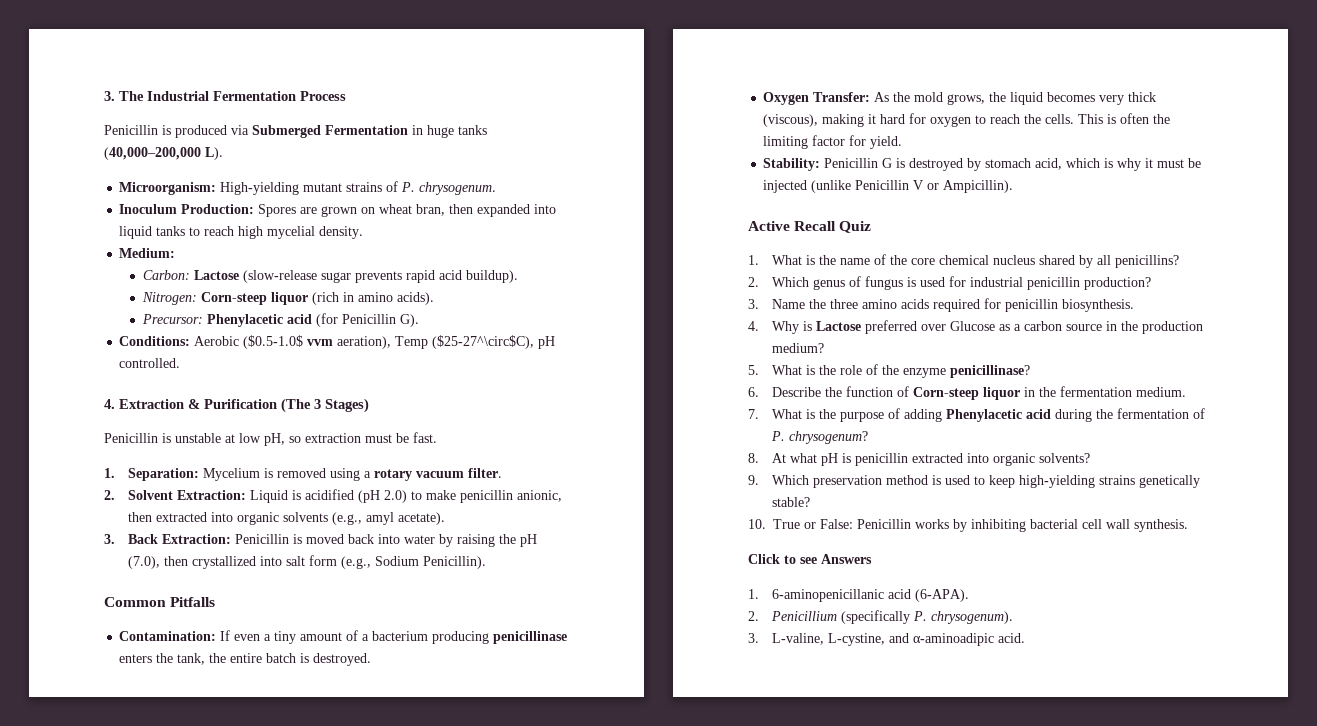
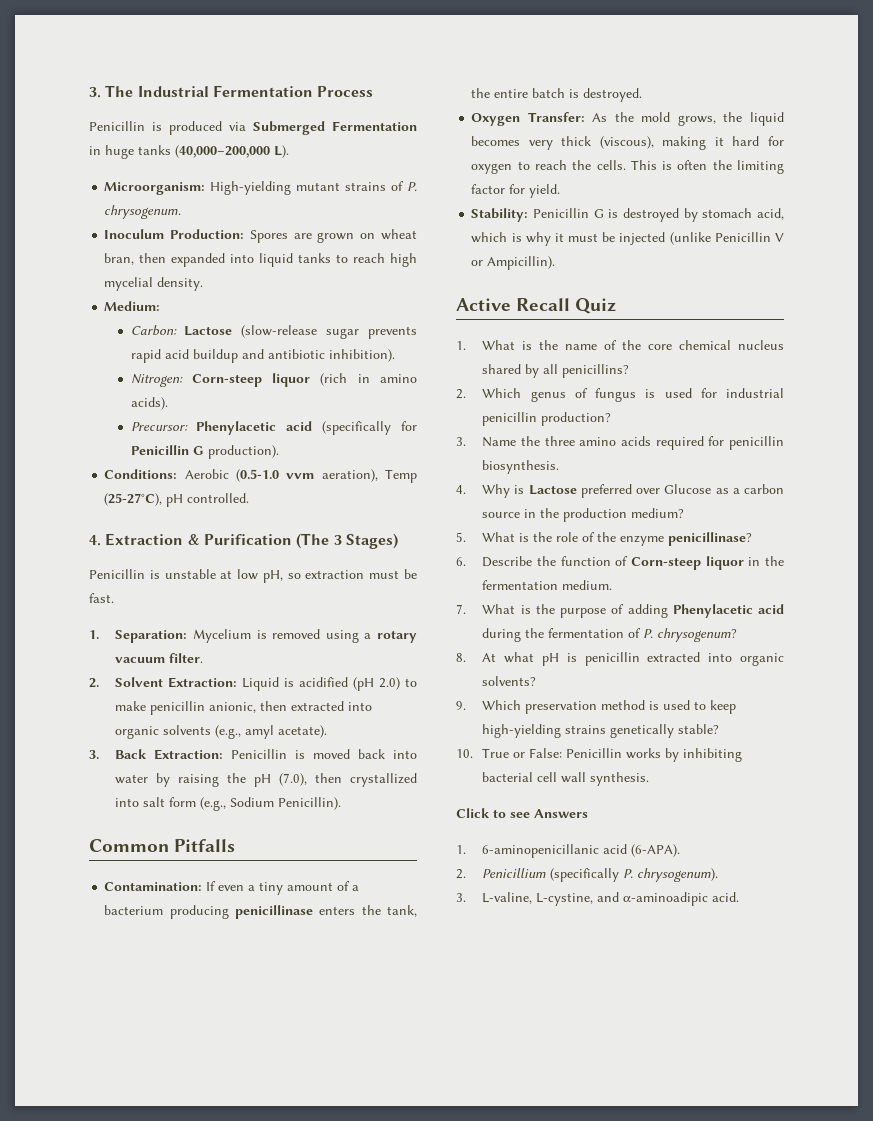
- Carbon: Lactose (slow-release sugar prevents rapid acid buildup).
+ Carbon: Lactose (slow-release sugar prevents rapid acid buildup and antibiotic inhibition).
- Precursor: Phenylacetic acid (for Penicillin G).
+ Precursor: Phenylacetic acid (specifically for Penicillin G production).
- Conditions: Aerobic ($0.5-1.0$ vvm aeration), Temp ($25-27^\circ$C), pH controlled.
+ Conditions: Aerobic (0.5-1.0 vvm aeration), Temp (25-27°C), pH controlled.

